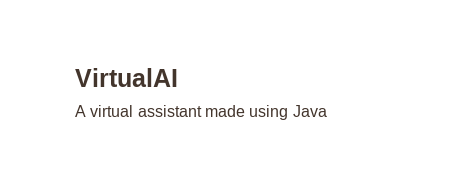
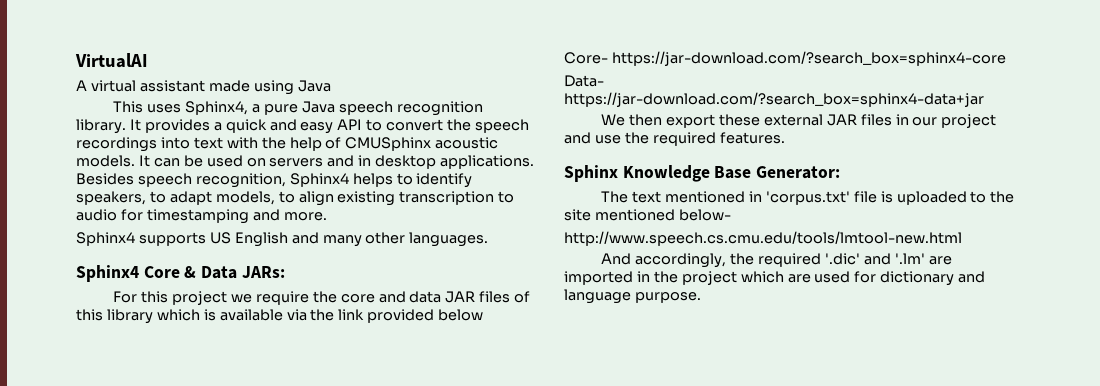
+ This uses Sphinx4, a pure Java speech recognition library. It provides a quick and easy API to convert the speech recordings into text with the help of CMUSphinx acoustic models. It can be used on servers and in desktop applications. Besides speech recognition, Sphinx4 helps to identify speakers, to adapt models, to align existing transcription to audio for timestamping and more.
+ Sphinx4 supports US English and many other languages.
+ Sphinx4 Core & Data JARs:
+ For this project we require the core and data JAR files of this library which is available via the link provided below
+ Core- https://jar-download.com/?search_box=sphinx4-core
+ Data- https://jar-download.com/?search_box=sphinx4-data+jar
+ We then export these external JAR files in our project and use the required features.
+ Sphinx Knowledge Base Generator:
+ The text mentioned in 'corpus.txt' file is uploaded to the site mentioned below-
+ http://www.speech.cs.cmu.edu/tools/lmtool-new.html
+ And accordingly, the required '.dic' and '.lm' are imported in the project which are used for dictionary and language purpose.

